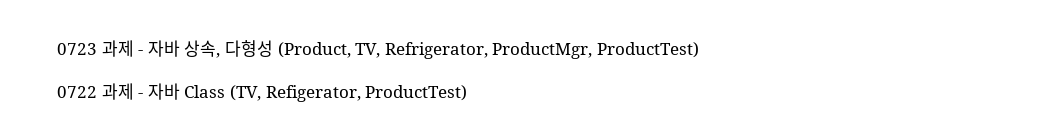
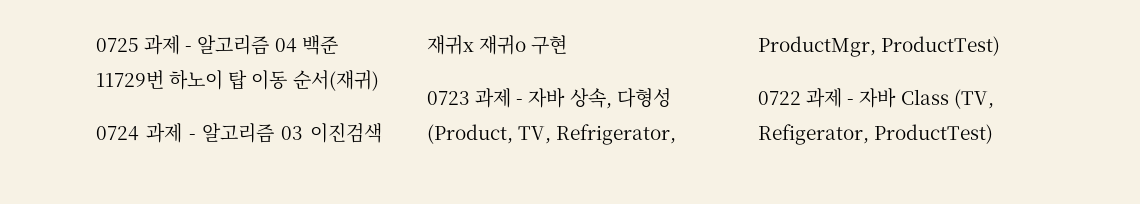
+ 0725 과제 - 알고리즘 04 백준 11729번 하노이 탑 이동 순서(재귀)
+ 0724 과제 - 알고리즘 03 이진검색 재귀x 재귀o 구현

